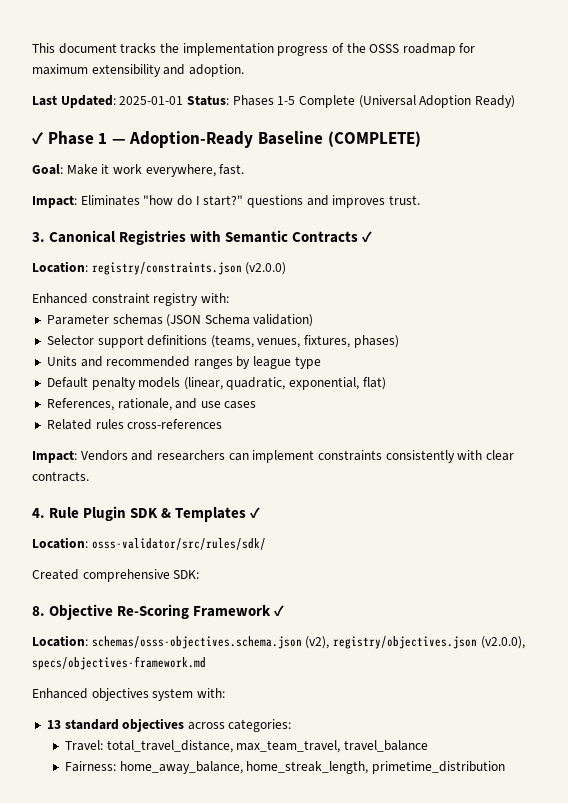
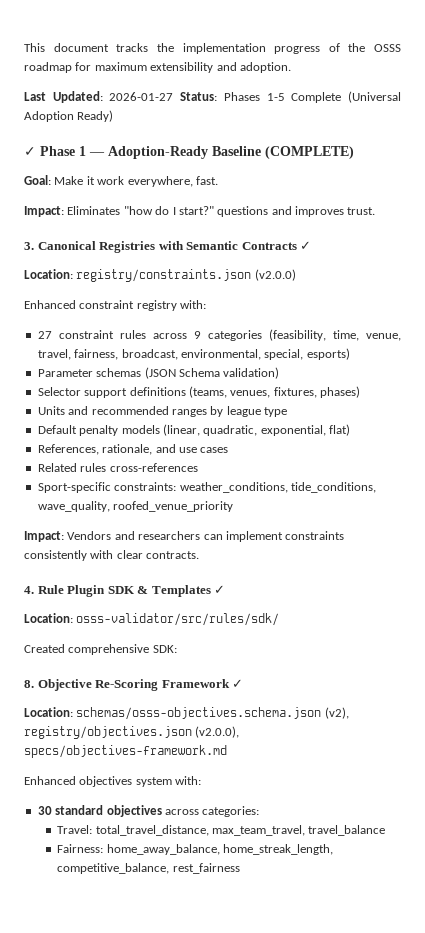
- Last Updated: 2025-01-01 Status: Phases 1-5 Complete (Universal Adoption Ready)
+ Last Updated: 2026-01-27 Status: Phases 1-5 Complete (Universal Adoption Ready)
+ 27 constraint rules across 9 categories (feasibility, time, venue, travel, fairness, broadcast, environmental, special, esports)
+ Sport-specific constraints: weather_conditions, tide_conditions, wave_quality, roofed_venue_priority
- 13 standard objectives across categories:
+ 30 standard objectives across categories:
- Fairness: home_away_balance, home_streak_length, primetime_distribution
+ Fairness: home_away_balance, home_streak_length, competitive_balance, rest_fairness

